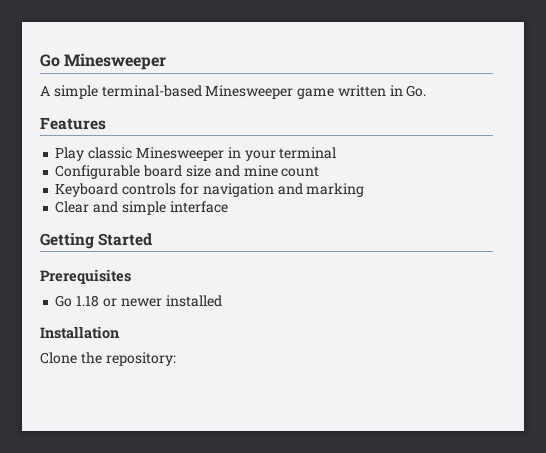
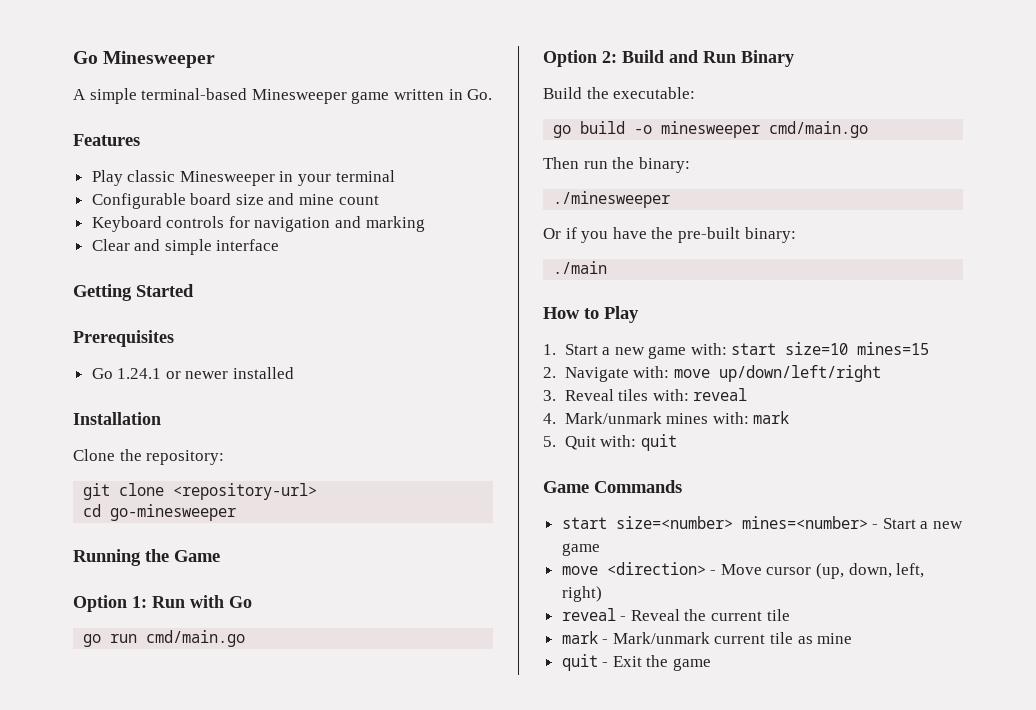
- Go 1.18 or newer installed
+ Go 1.24.1 or newer installed
+ git clone <repository-url>
+ cd go-minesweeper
+ Running the Game
+ Option 1: Run with Go
+ go run cmd/main.go
+ Option 2: Build and Run Binary
+ Build the executable:
+ go build -o minesweeper cmd/main.go
+ Then run the binary:
+ ./minesweeper
+ Or if you have the pre-built binary:
+ ./main
+ How to Play
+ 1. Start a new game with: start size=10 mines=15
+ 2. Navigate with: move up/down/left/right
+ 3. Reveal tiles with: reveal
+ 4. Mark/unmark mines with: mark
+ 5. Quit with: quit
+ Game Commands
+ start size=<number> mines=<number> - Start a new game
+ move <direction> - Move cursor (up, down, left, right)
+ reveal - Reveal the current tile
+ mark - Mark/unmark current tile as mine
+ quit - Exit the game

